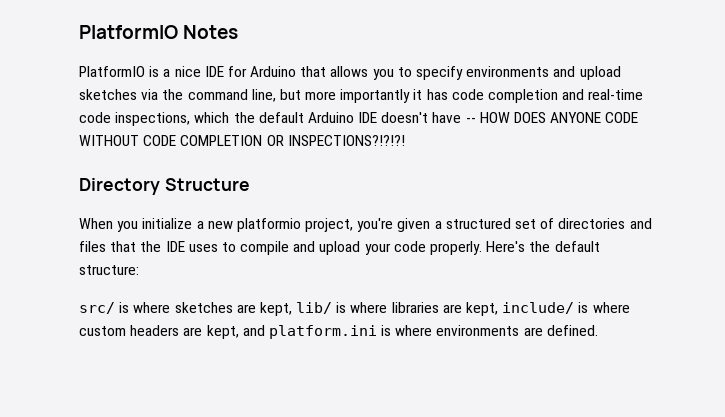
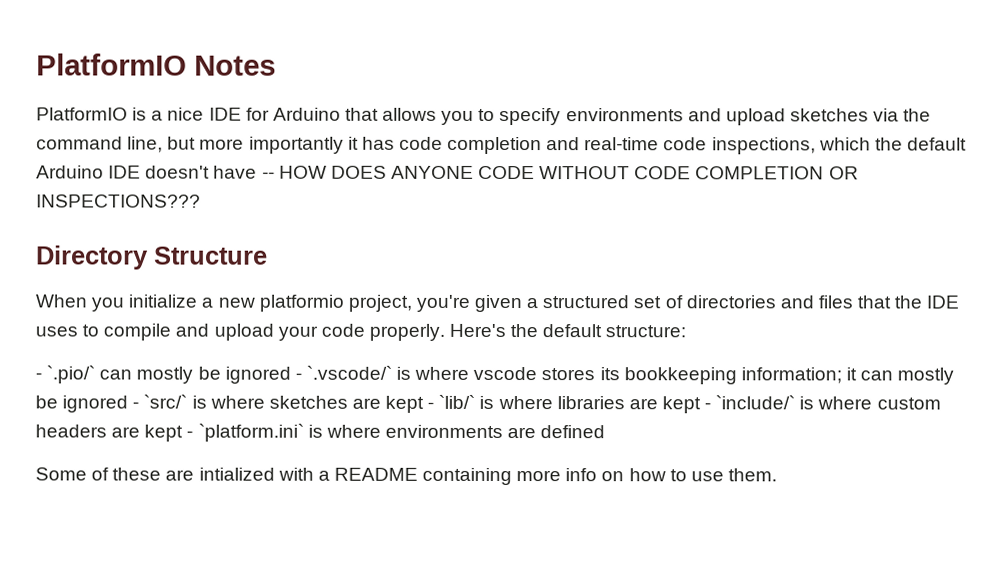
- PlatformIO is a nice IDE for Arduino that allows you to specify environments and upload sketches via the command line, but more importantly it has code completion and real-time code inspections, which the default Arduino IDE doesn't have -- HOW DOES ANYONE CODE WITHOUT CODE COMPLETION OR INSPECTIONS?!?!?!
+ PlatformIO is a nice IDE for Arduino that allows you to specify environments and upload sketches via the command line, but more importantly it has code completion and real-time code inspections, which the default Arduino IDE doesn't have -- HOW DOES ANYONE CODE WITHOUT CODE COMPLETION OR INSPECTIONS???
- src/ is where sketches are kept, lib/ is where libraries are kept, include/ is where custom headers are kept, and platform.ini is where environments are defined.
+ - `.pio/` can mostly be ignored - `.vscode/` is where vscode stores its bookkeeping information; it can mostly be ignored - `src/` is where sketches are kept - `lib/` is where libraries are kept - `include/` is where custom headers are kept - `platform.ini` is where environments are defined
+ Some of these are intialized with a README containing more info on how to use them.

